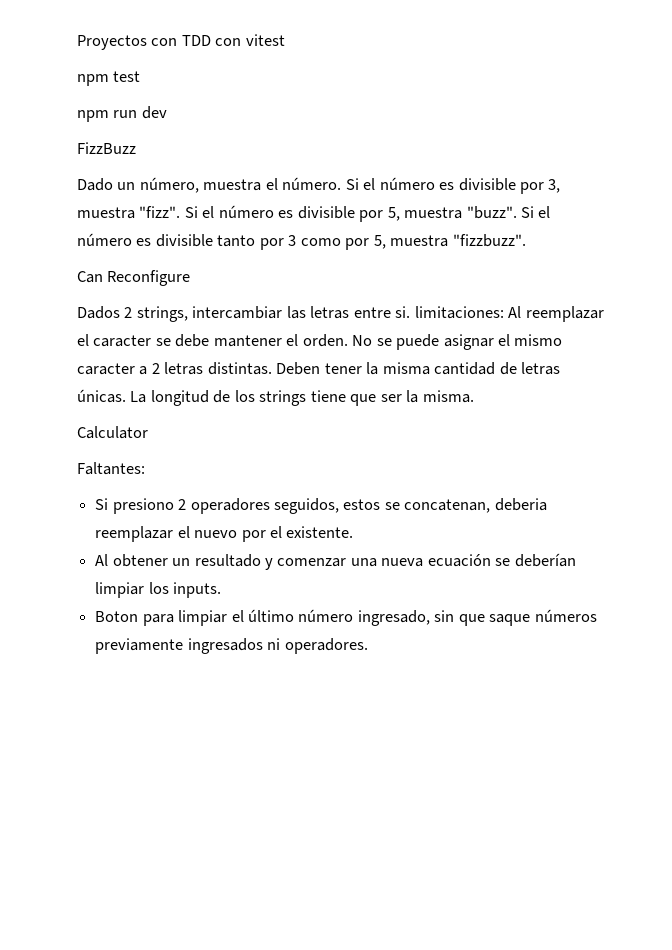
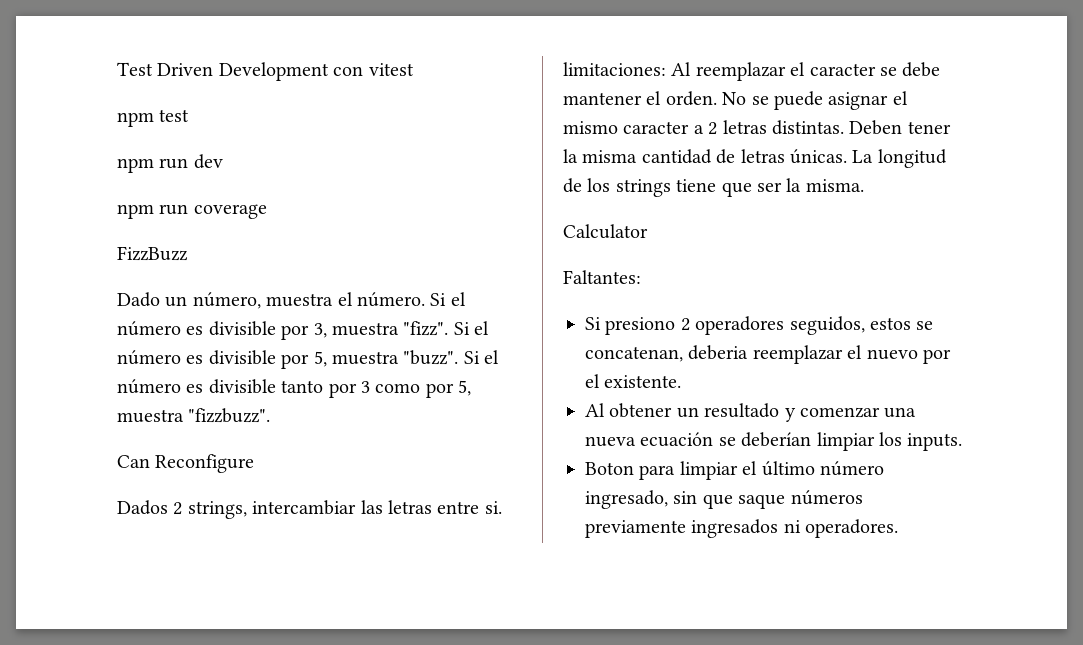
- Proyectos con TDD con vitest
+ Test Driven Development con vitest
+ npm run coverage

